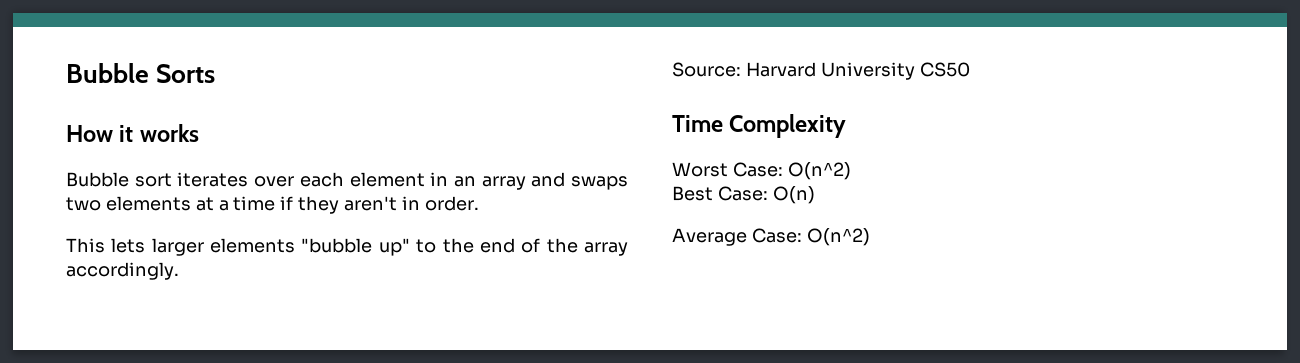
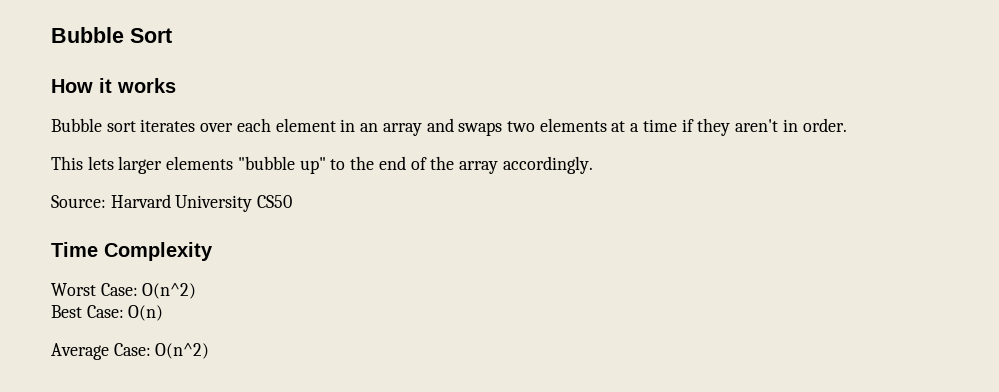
- Bubble Sorts
+ Bubble Sort

